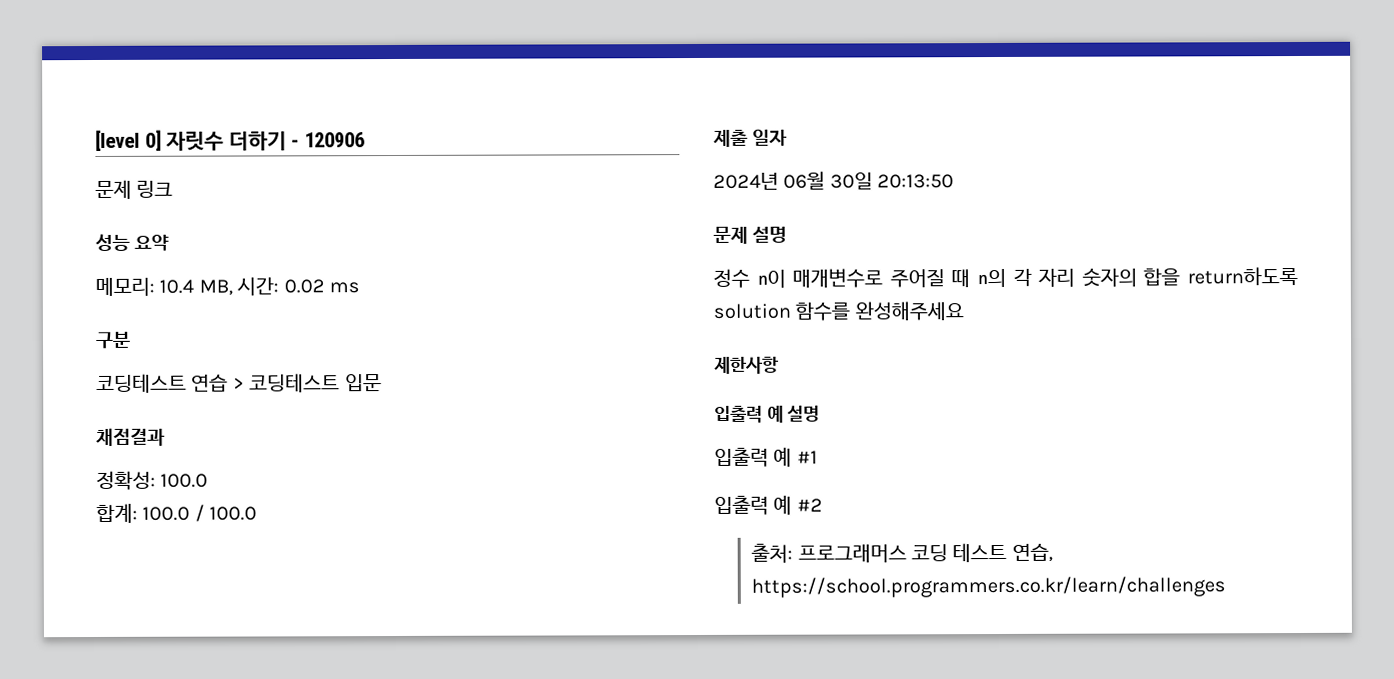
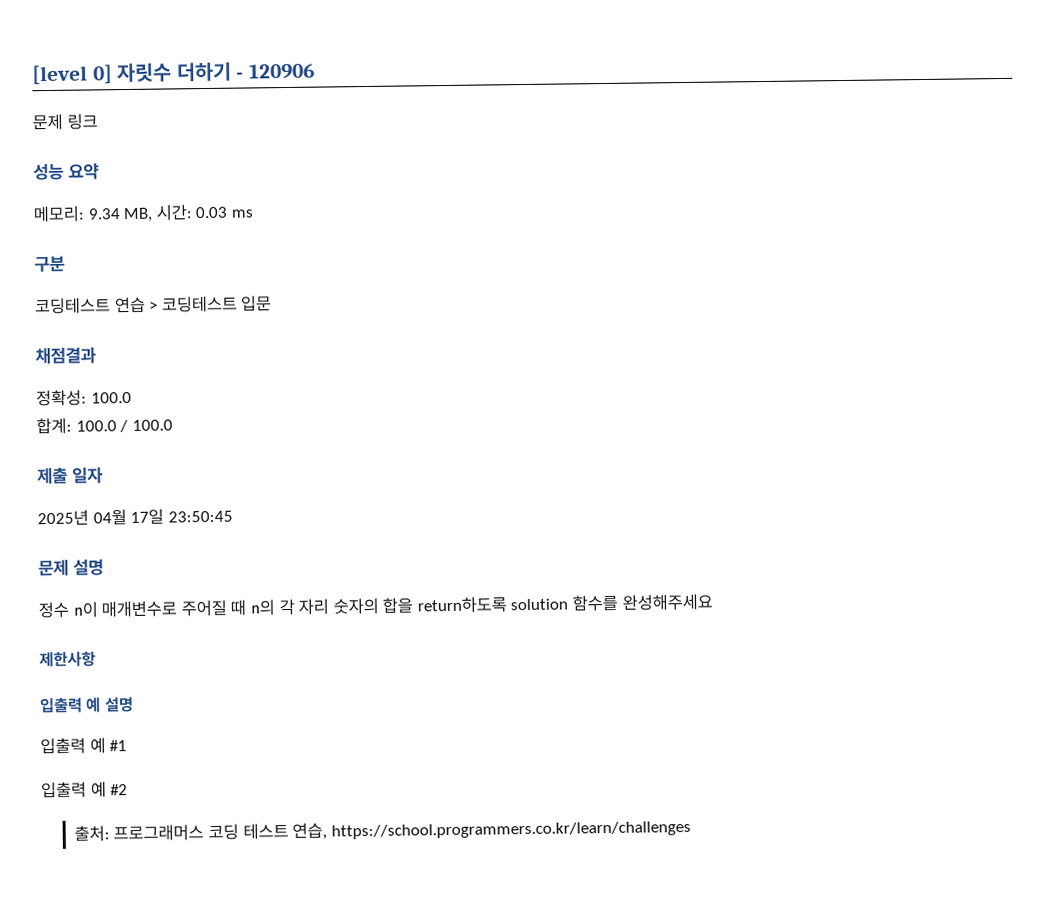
- 메모리: 10.4 MB, 시간: 0.02 ms
+ 메모리: 9.34 MB, 시간: 0.03 ms
- 2024년 06월 30일 20:13:50
+ 2025년 04월 17일 23:50:45

